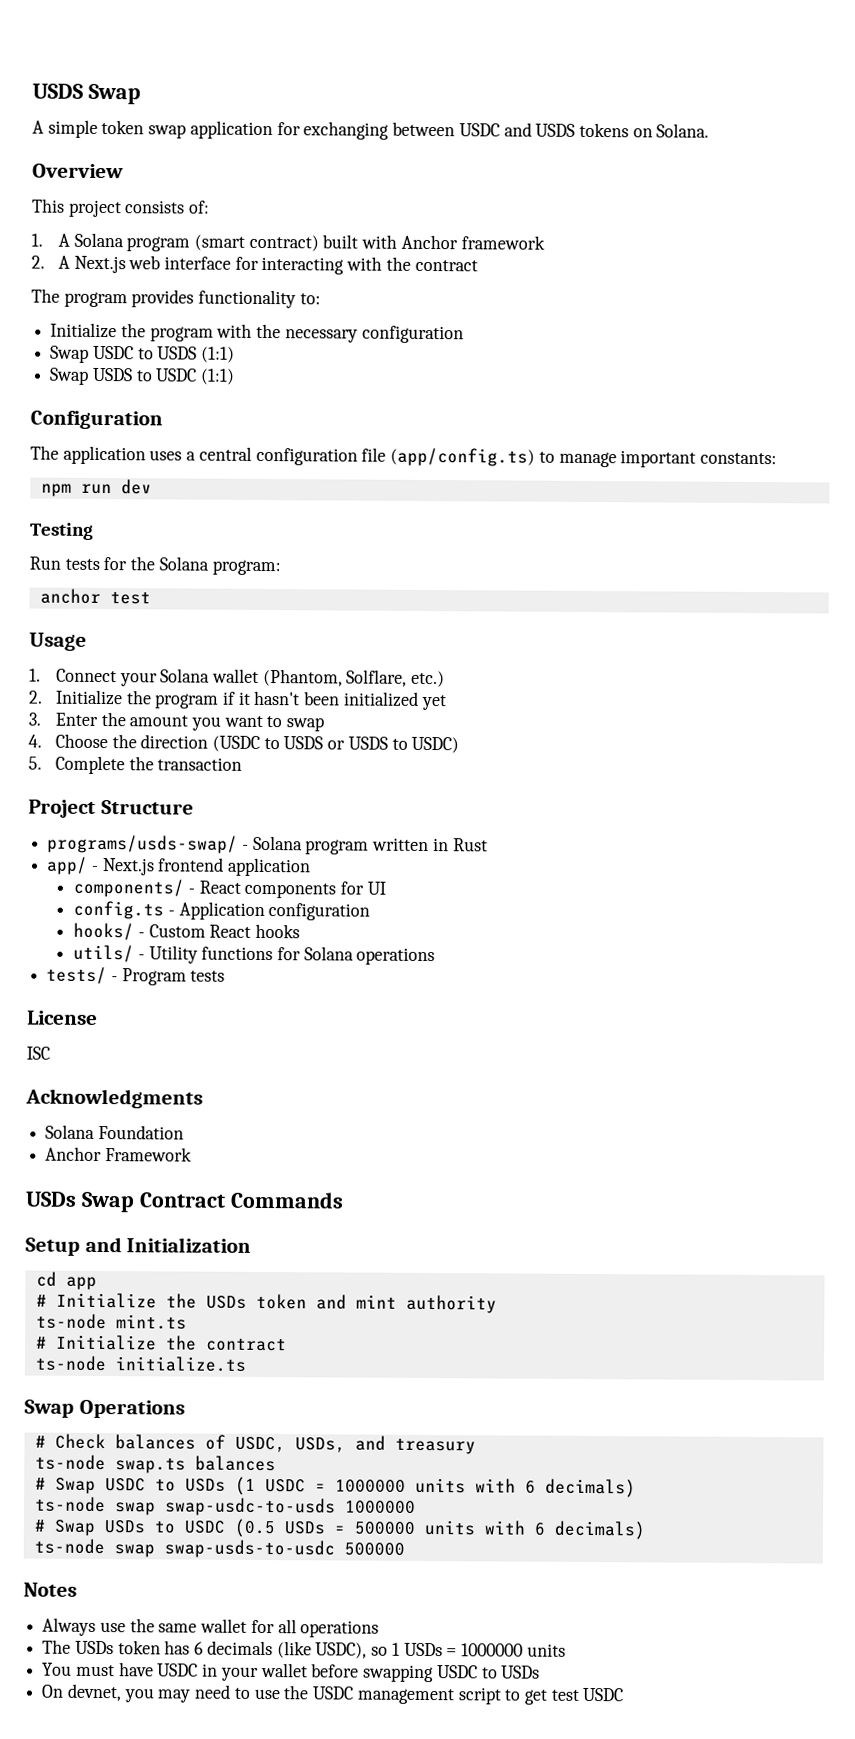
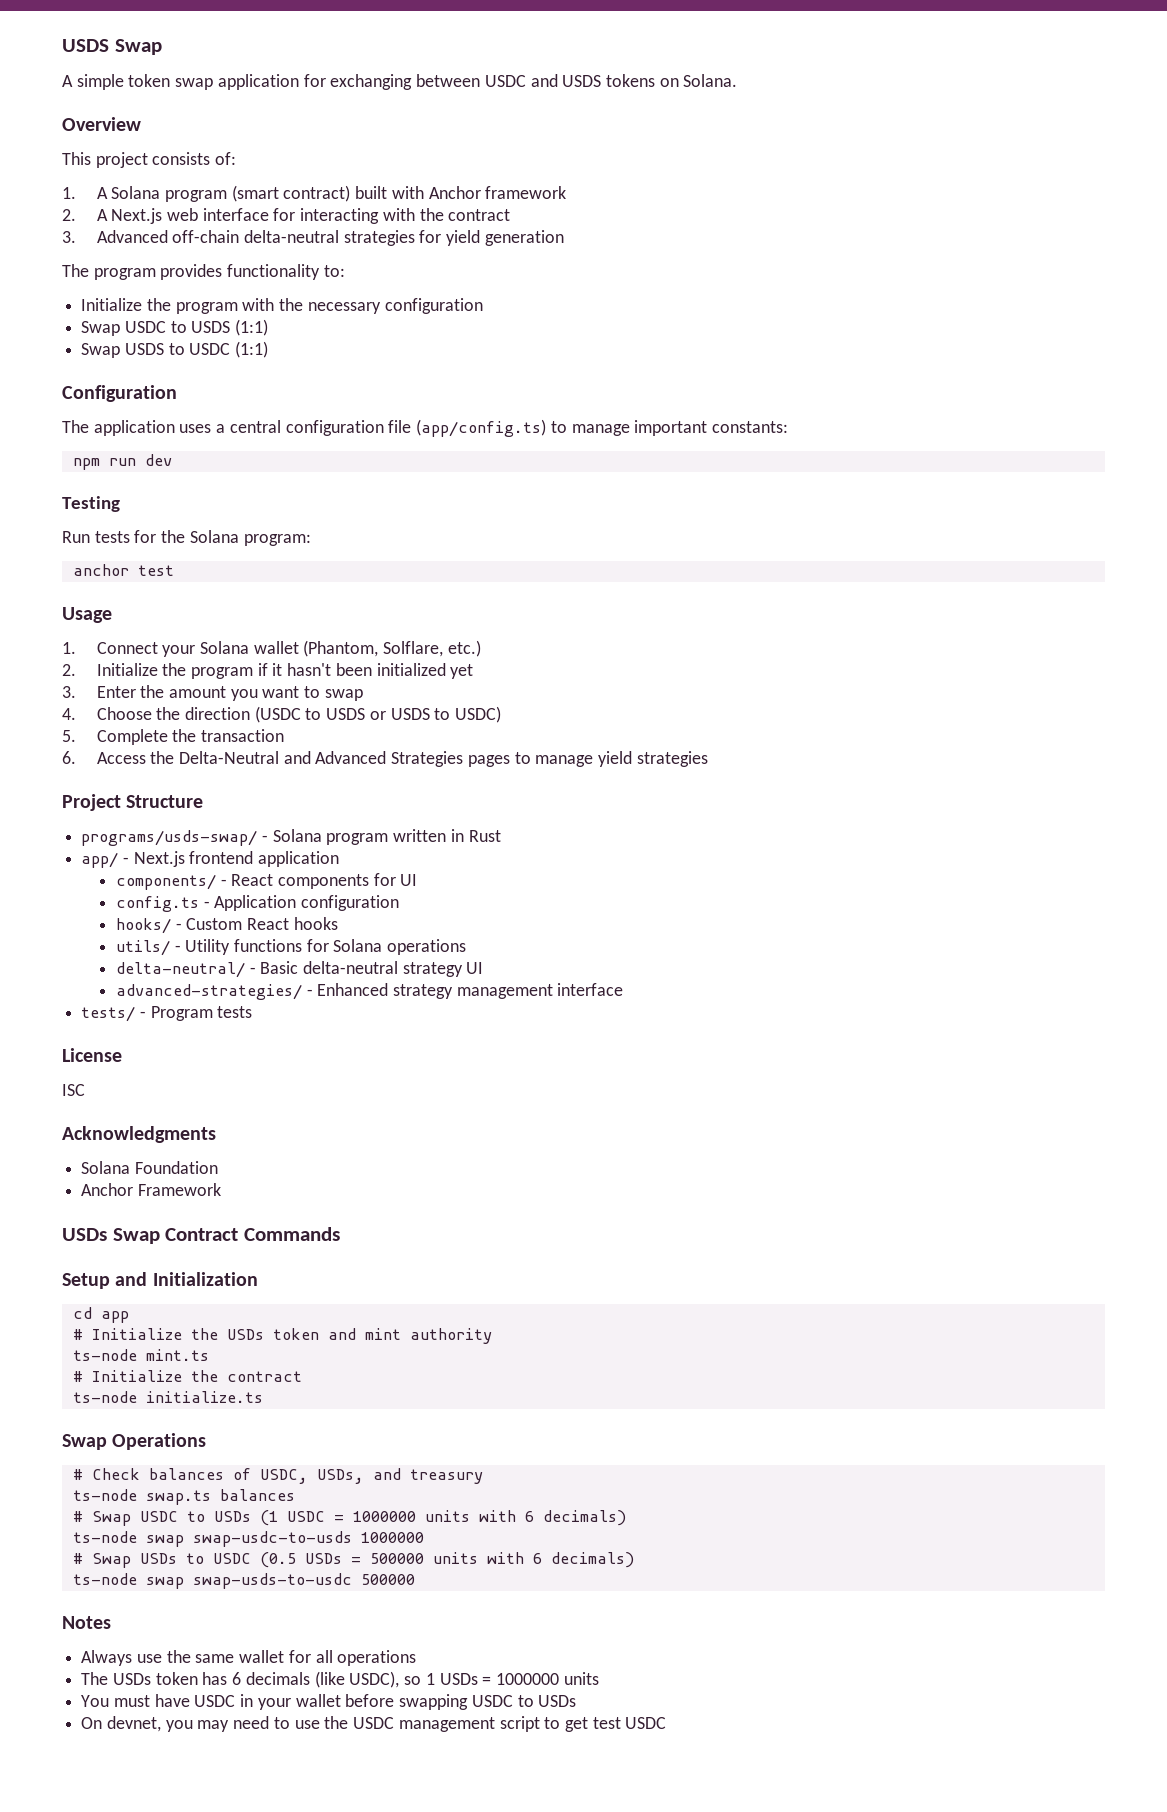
+ 3. Advanced off-chain delta-neutral strategies for yield generation
+ 6. Access the Delta-Neutral and Advanced Strategies pages to manage yield strategies
+ delta-neutral/ - Basic delta-neutral strategy UI
+ advanced-strategies/ - Enhanced strategy management interface

